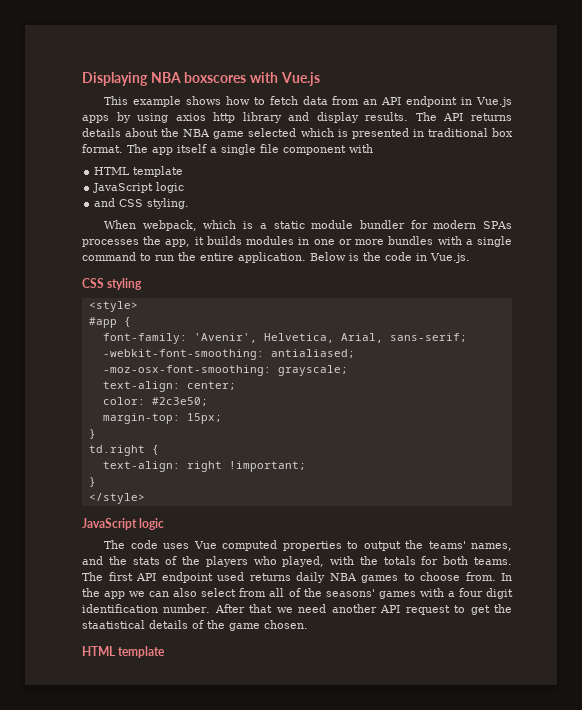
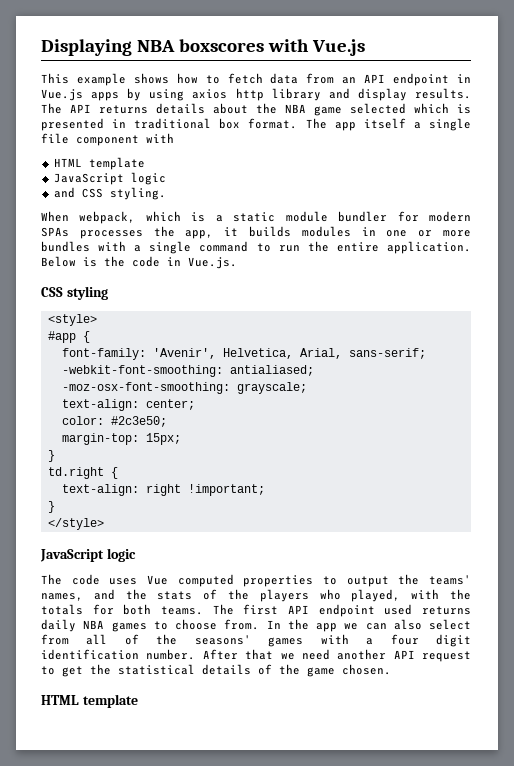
- After that we need another API request to get the staatistical details of the game chosen.
+ After that we need another API request to get the statistical details of the game chosen.

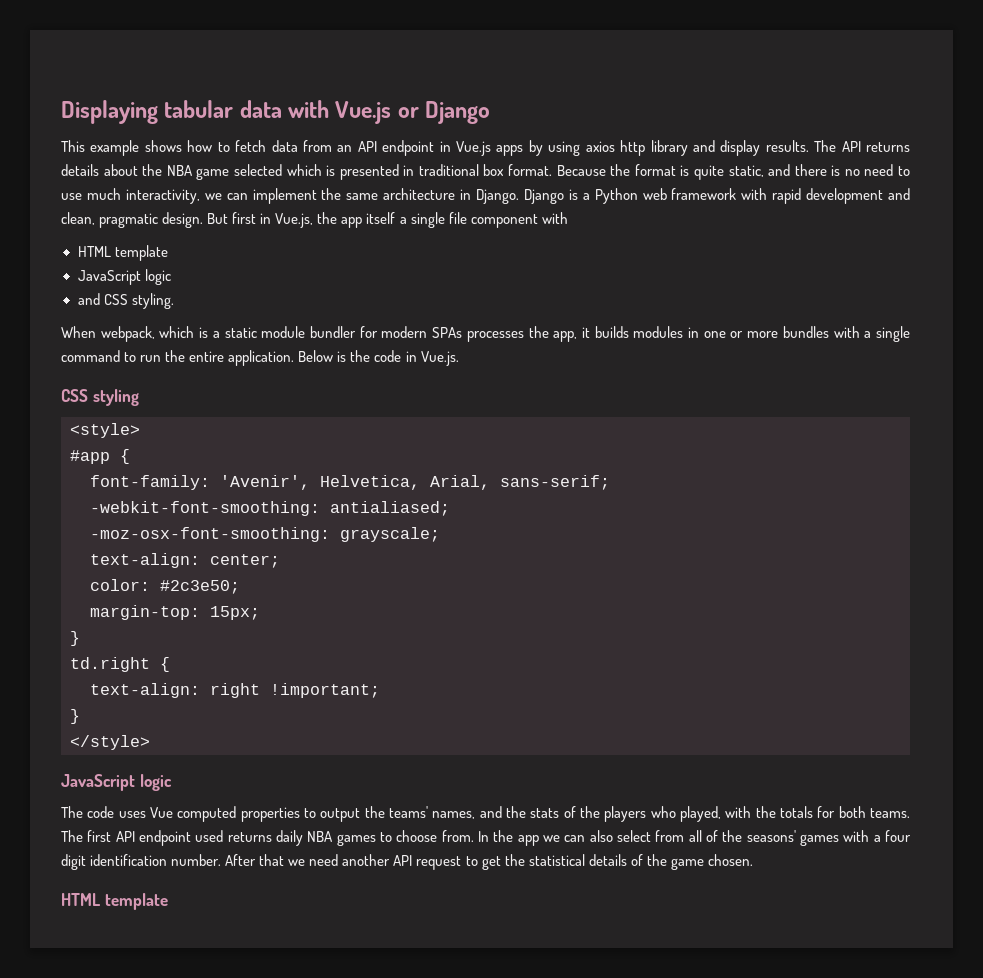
- Displaying NBA boxscores with Vue.js
+ Displaying tabular data with Vue.js or Django
- The app itself a single file component with
+ Because the format is quite static, and there is no need to use much interactivity, we can implement the same architecture in Django. Django is a Python web framework with rapid development and clean, pragmatic design. But first in Vue.js, the app itself a single file component with

